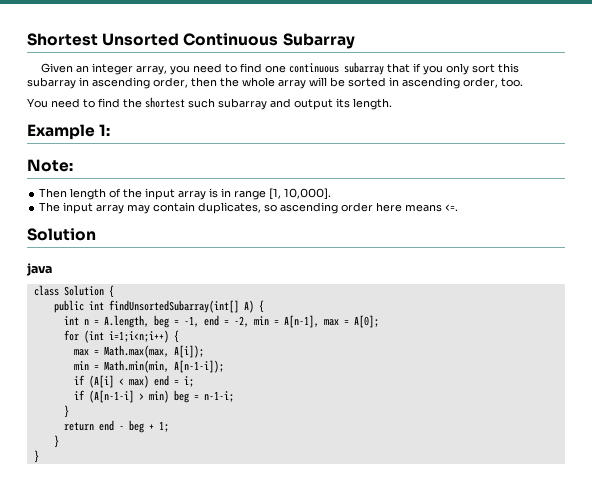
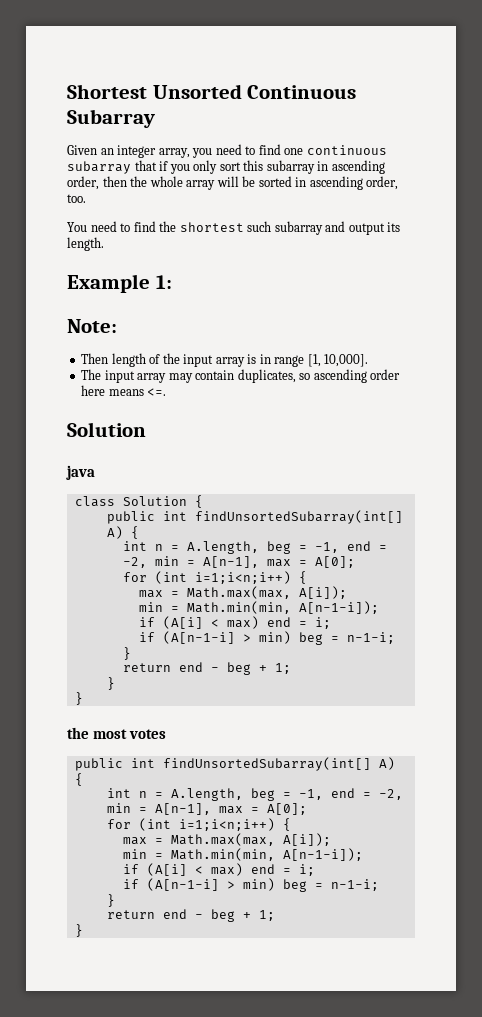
+ the most votes
+ public int findUnsortedSubarray(int[] A) {
+ int n = A.length, beg = -1, end = -2, min = A[n-1], max = A[0];
+ for (int i=1;i<n;i++) {
+ max = Math.max(max, A[i]);
+ min = Math.min(min, A[n-1-i]);
+ if (A[i] < max) end = i;
+ if (A[n-1-i] > min) beg = n-1-i;
+ }
+ return end - beg + 1;
+ }

